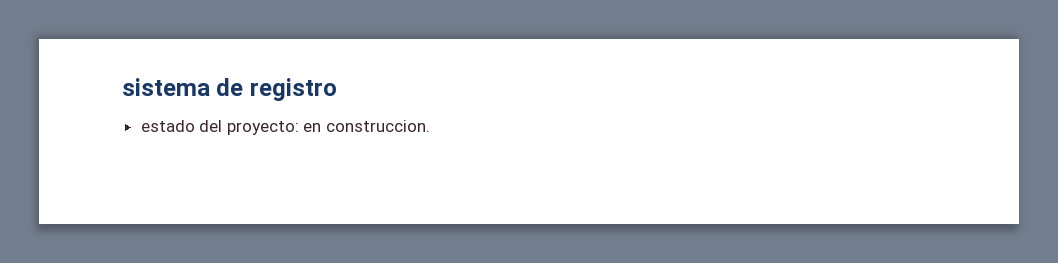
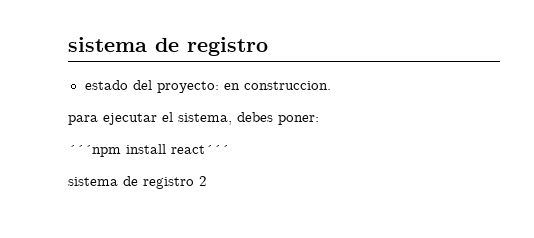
+ para ejecutar el sistema, debes poner:
+ ´´´npm install react´´´
+ sistema de registro 2

